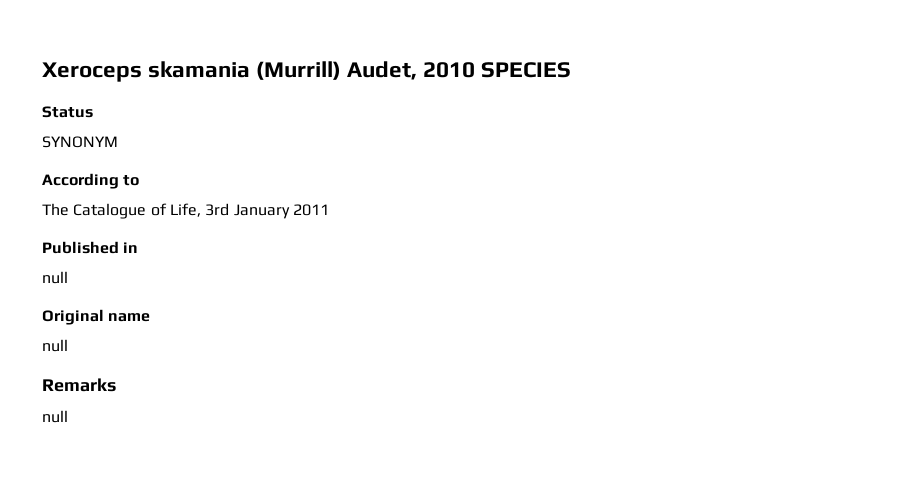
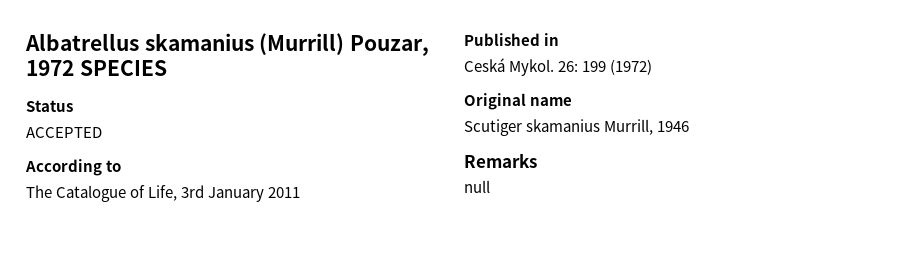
- Xeroceps skamania (Murrill) Audet, 2010 SPECIES
+ Albatrellus skamanius (Murrill) Pouzar, 1972 SPECIES
- SYNONYM
+ ACCEPTED
  Published in
- null
+ Ceská Mykol. 26: 199 (1972)
  Original name
- null
+ Scutiger skamanius Murrill, 1946

